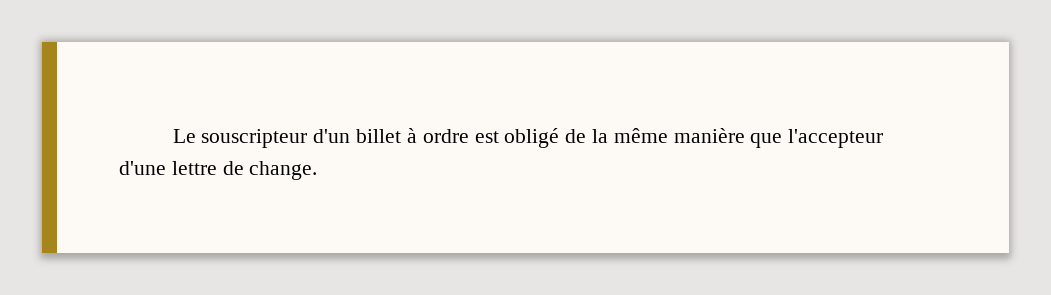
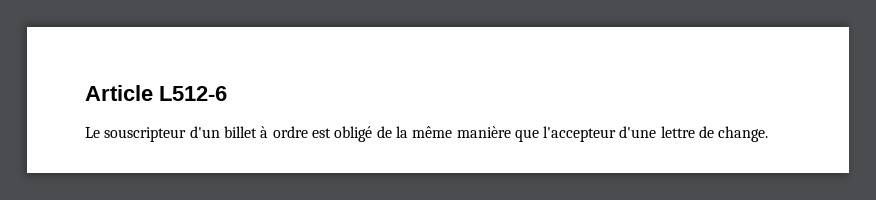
+ Article L512-6

